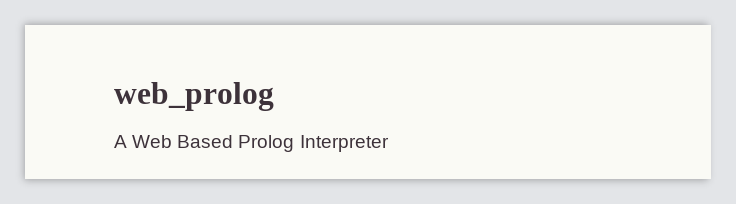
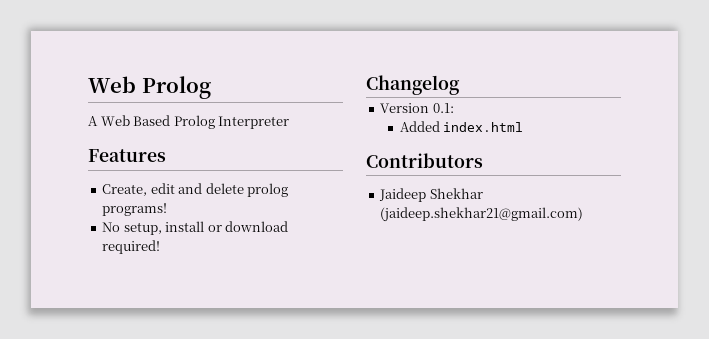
- web_prolog
+ Web Prolog
+ Features
+ Create, edit and delete prolog programs!
+ No setup, install or download required!
+ Changelog
+ Version 0.1:
+ Added index.html
+ Contributors
+ Jaideep Shekhar (jaideep.shekhar21@gmail.com)

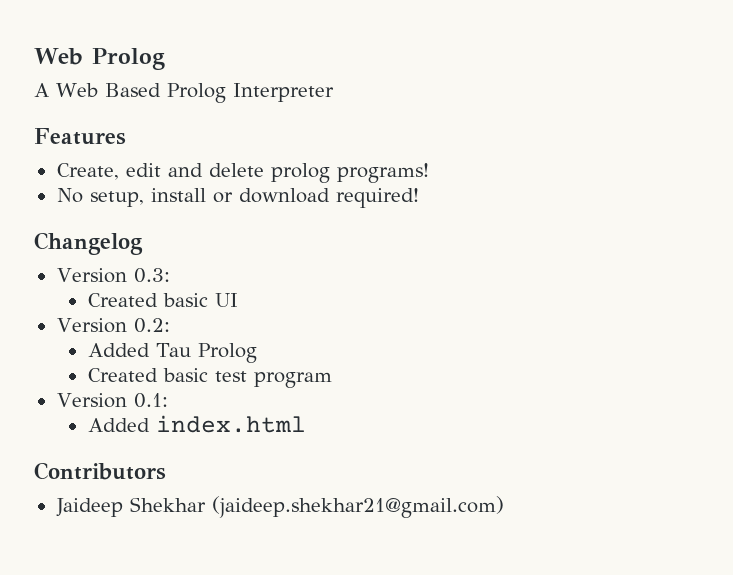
+ Version 0.3:
+ Created basic UI
+ Version 0.2:
+ Added Tau Prolog
+ Created basic test program

